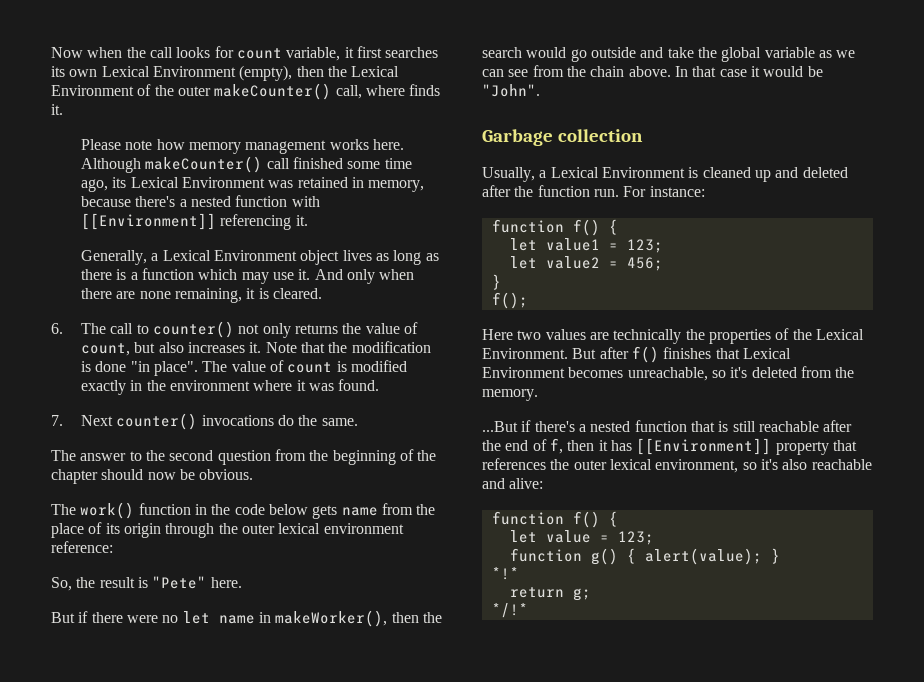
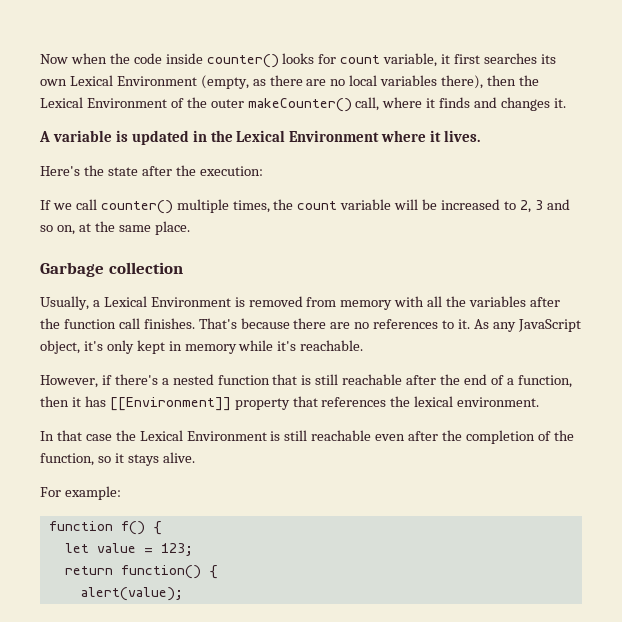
- Now when the call looks for count variable, it first searches its own Lexical Environment (empty), then the Lexical Environment of the outer makeCounter() call, where finds it.
- Please note how memory management works here. Although makeCounter() call finished some time ago, its Lexical Environment was retained in memory, because there's a nested function with [[Environment]] referencing it.
- Generally, a Lexical Environment object lives as long as there is a function which may use it. And only when there are none remaining, it is cleared.
- 6. The call to counter() not only returns the value of count, but also increases it. Note that the modification is done "in place". The value of count is modified exactly in the environment where it was found.
- 7. Next counter() invocations do the same.
- The answer to the second question from the beginning of the chapter should now be obvious.
- The work() function in the code below gets name from the place of its origin through the outer lexical environment reference:
- So, the result is "Pete" here.
- But if there were no let name in makeWorker(), then the search would go outside and take the global variable as we can see from the chain above. In that case it would be "John".
+ Now when the code inside counter() looks for count variable, it first searches its own Lexical Environment (empty, as there are no local variables there), then the Lexical Environment of the outer makeCounter() call, where it finds and changes it.
+ A variable is updated in the Lexical Environment where it lives.
+ Here's the state after the execution:
+ If we call counter() multiple times, the count variable will be increased to 2, 3 and so on, at the same place.
- Usually, a Lexical Environment is cleaned up and deleted after the function run. For instance:
- function f() {
- let value1 = 123;
- let value2 = 456;
- }
- f();
- Here two values are technically the properties of the Lexical Environment. But after f() finishes that Lexical Environment becomes unreachable, so it's deleted from the memory.
- ...But if there's a nested function that is still reachable after the end of f, then it has [[Environment]] property that references the outer lexical environment, so it's also reachable and alive:
+ Usually, a Lexical Environment is removed from memory with all the variables after the function call finishes. That's because there are no references to it. As any JavaScript object, it's only kept in memory while it's reachable.
+ However, if there's a nested function that is still reachable after the end of a function, then it has [[Environment]] property that references the lexical environment.
+ In that case the Lexical Environment is still reachable even after the completion of the function, so it stays alive.
+ For example:
- function g() { alert(value); }
- *!*
- return g;
- */!*
+ return function() {
+ alert(value);

